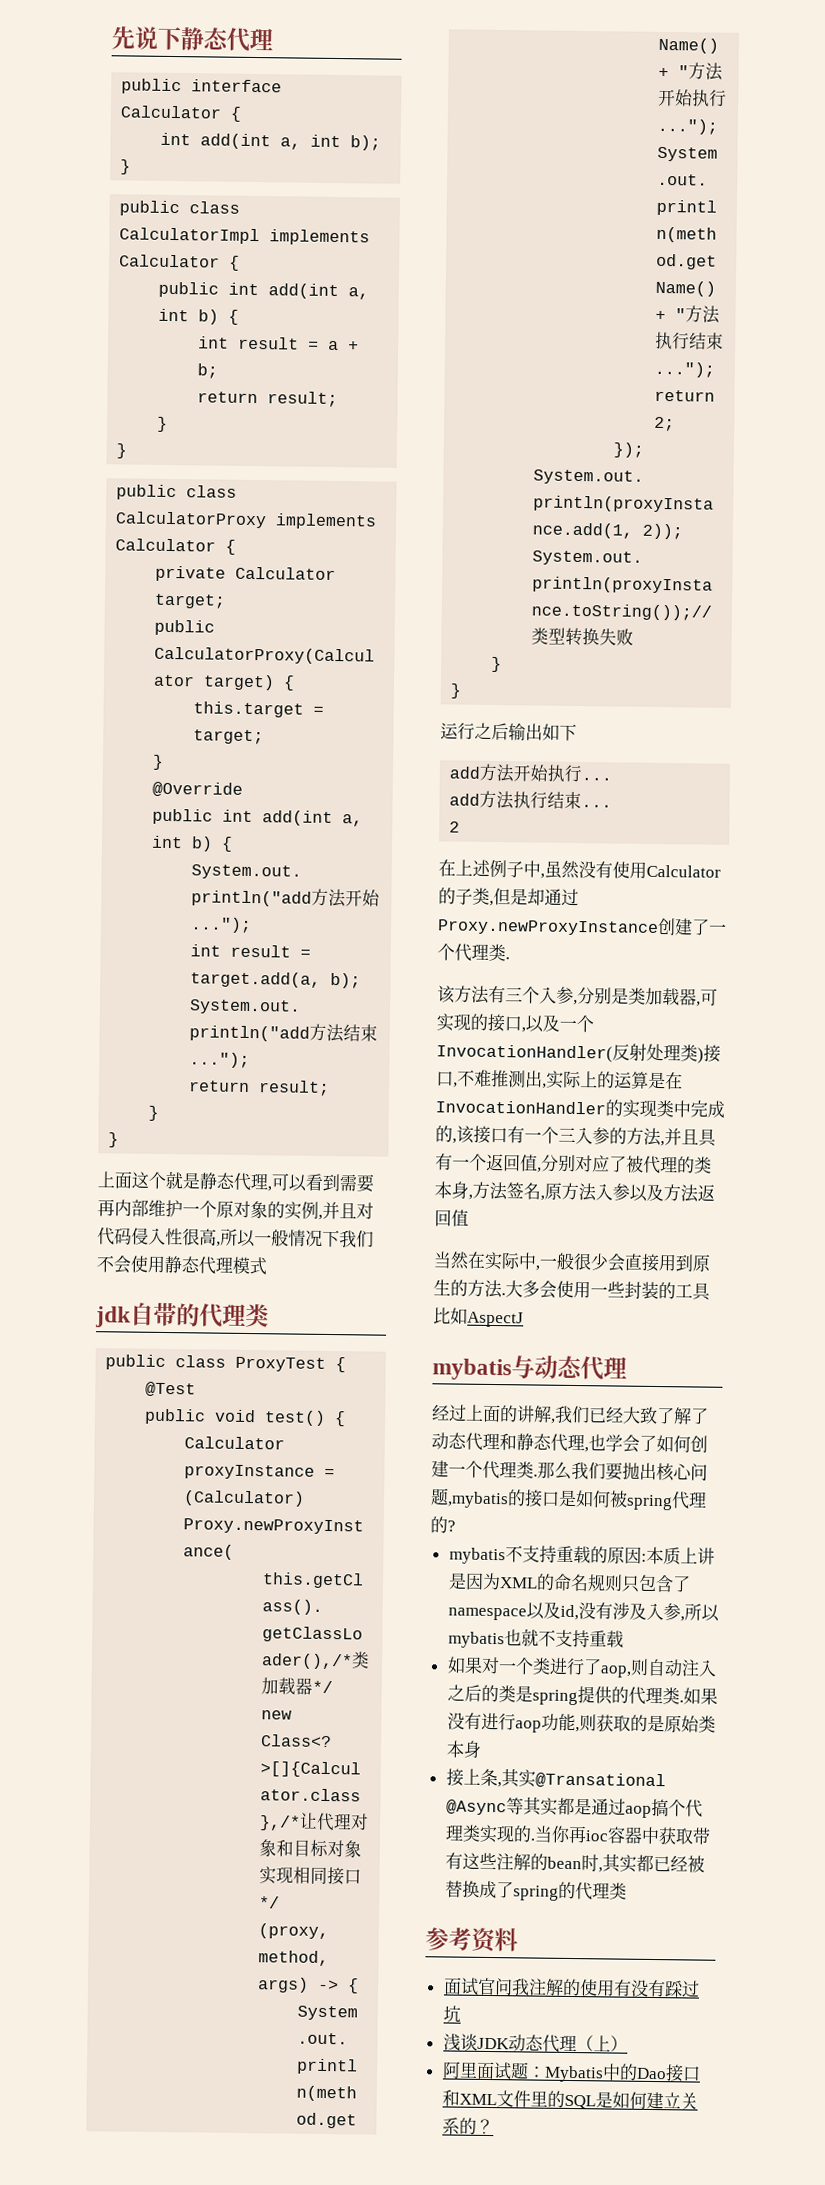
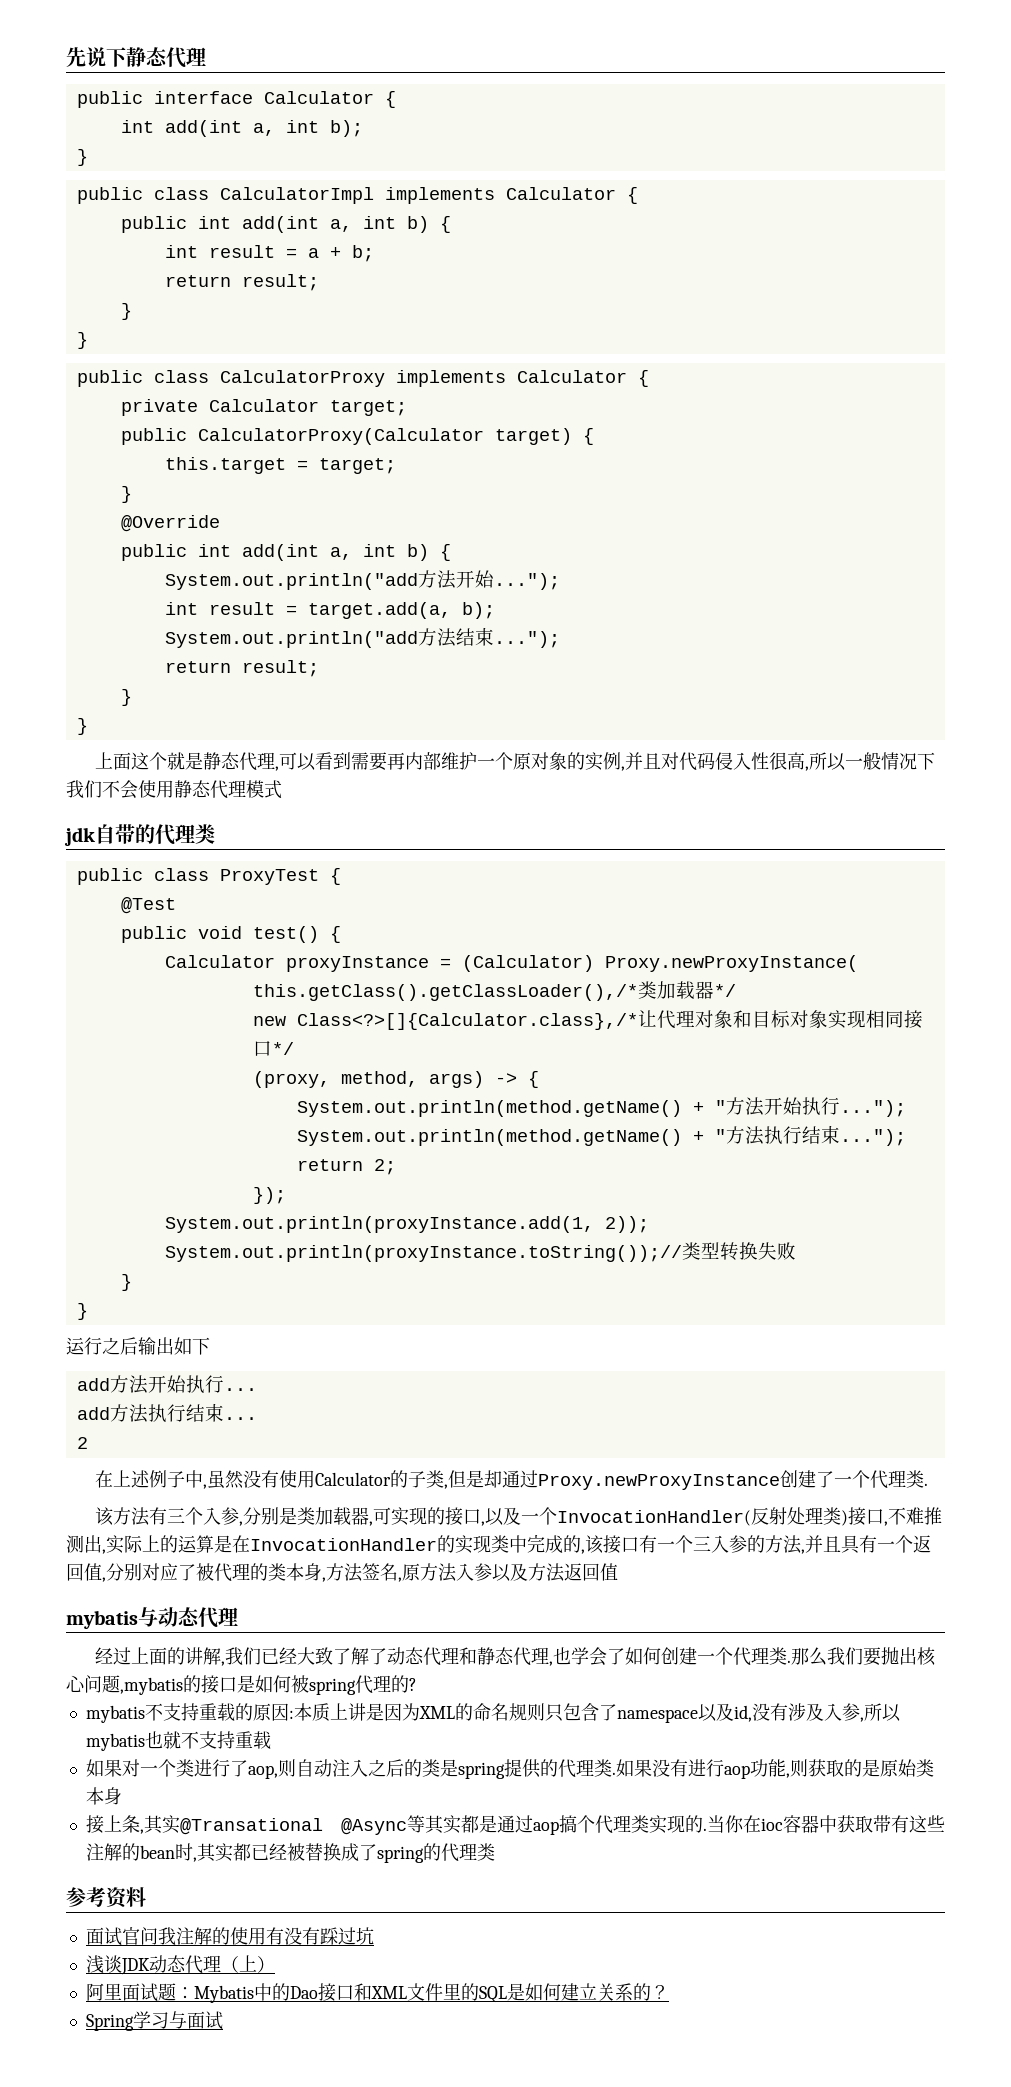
- 当然在实际中,一般很少会直接用到原生的方法.大多会使用一些封装的工具比如AspectJ
- 当你再ioc容器中获取带有这些注解的bean时,其实都已经被替换成了spring的代理类
+ 当你在ioc容器中获取带有这些注解的bean时,其实都已经被替换成了spring的代理类
+ Spring学习与面试

